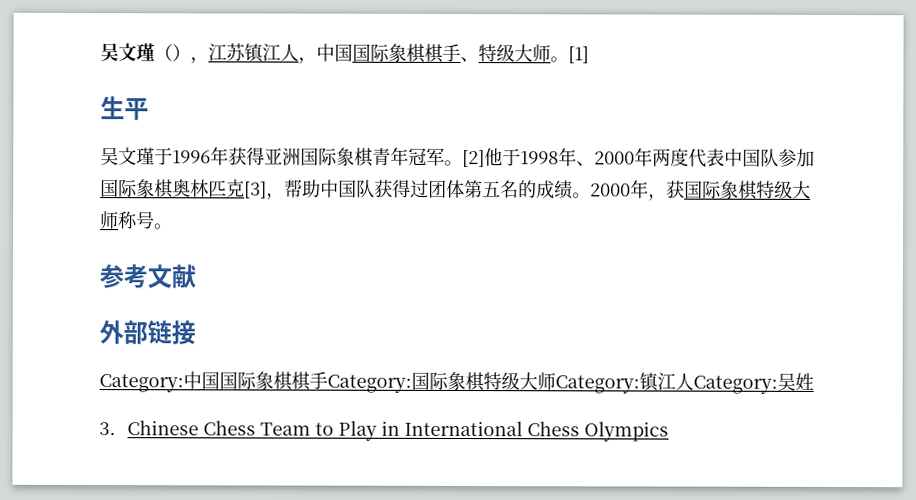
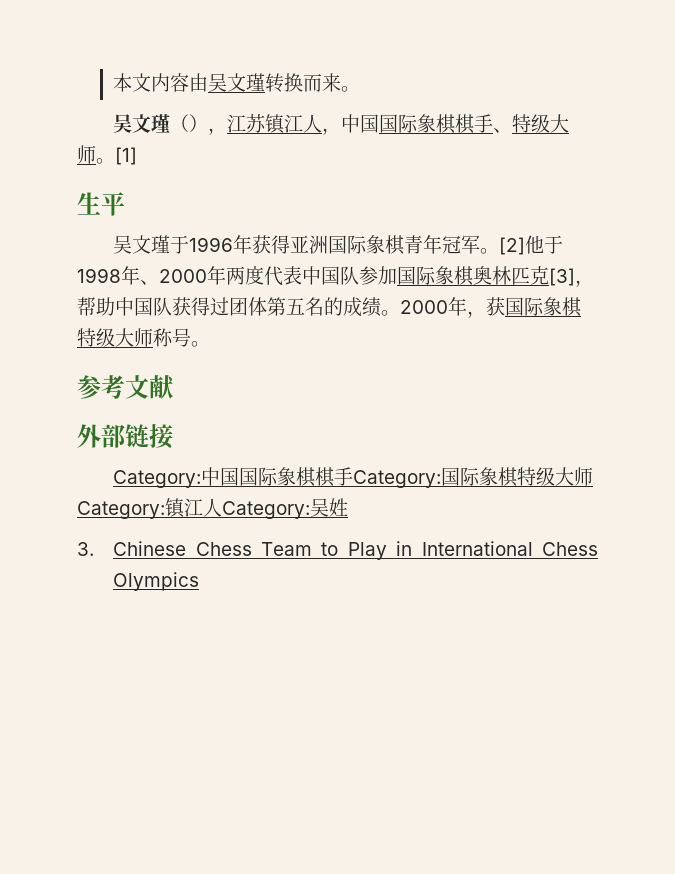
+ 本文内容由吴文瑾转换而来。

